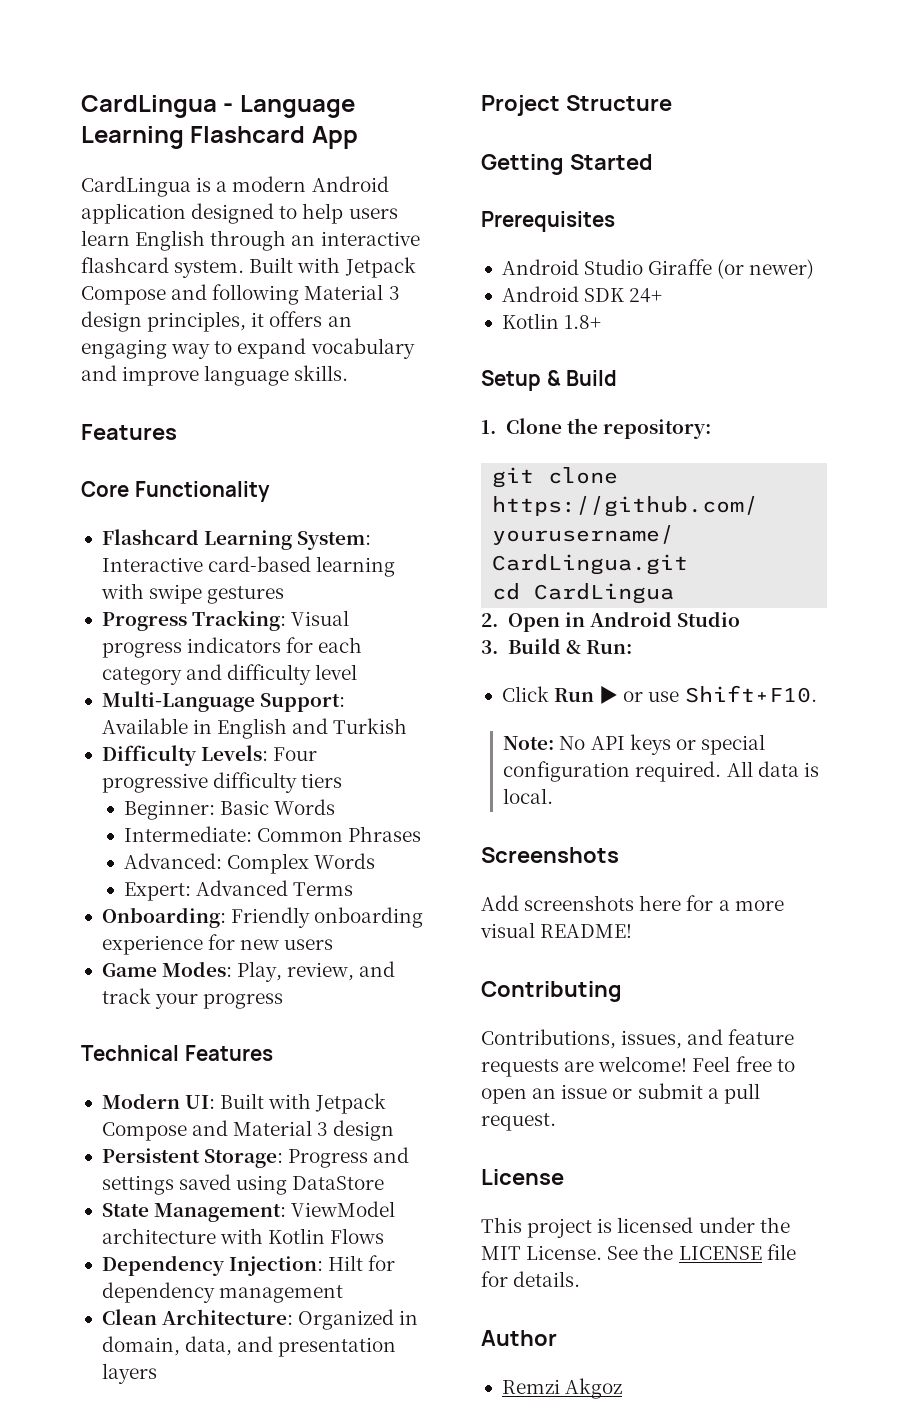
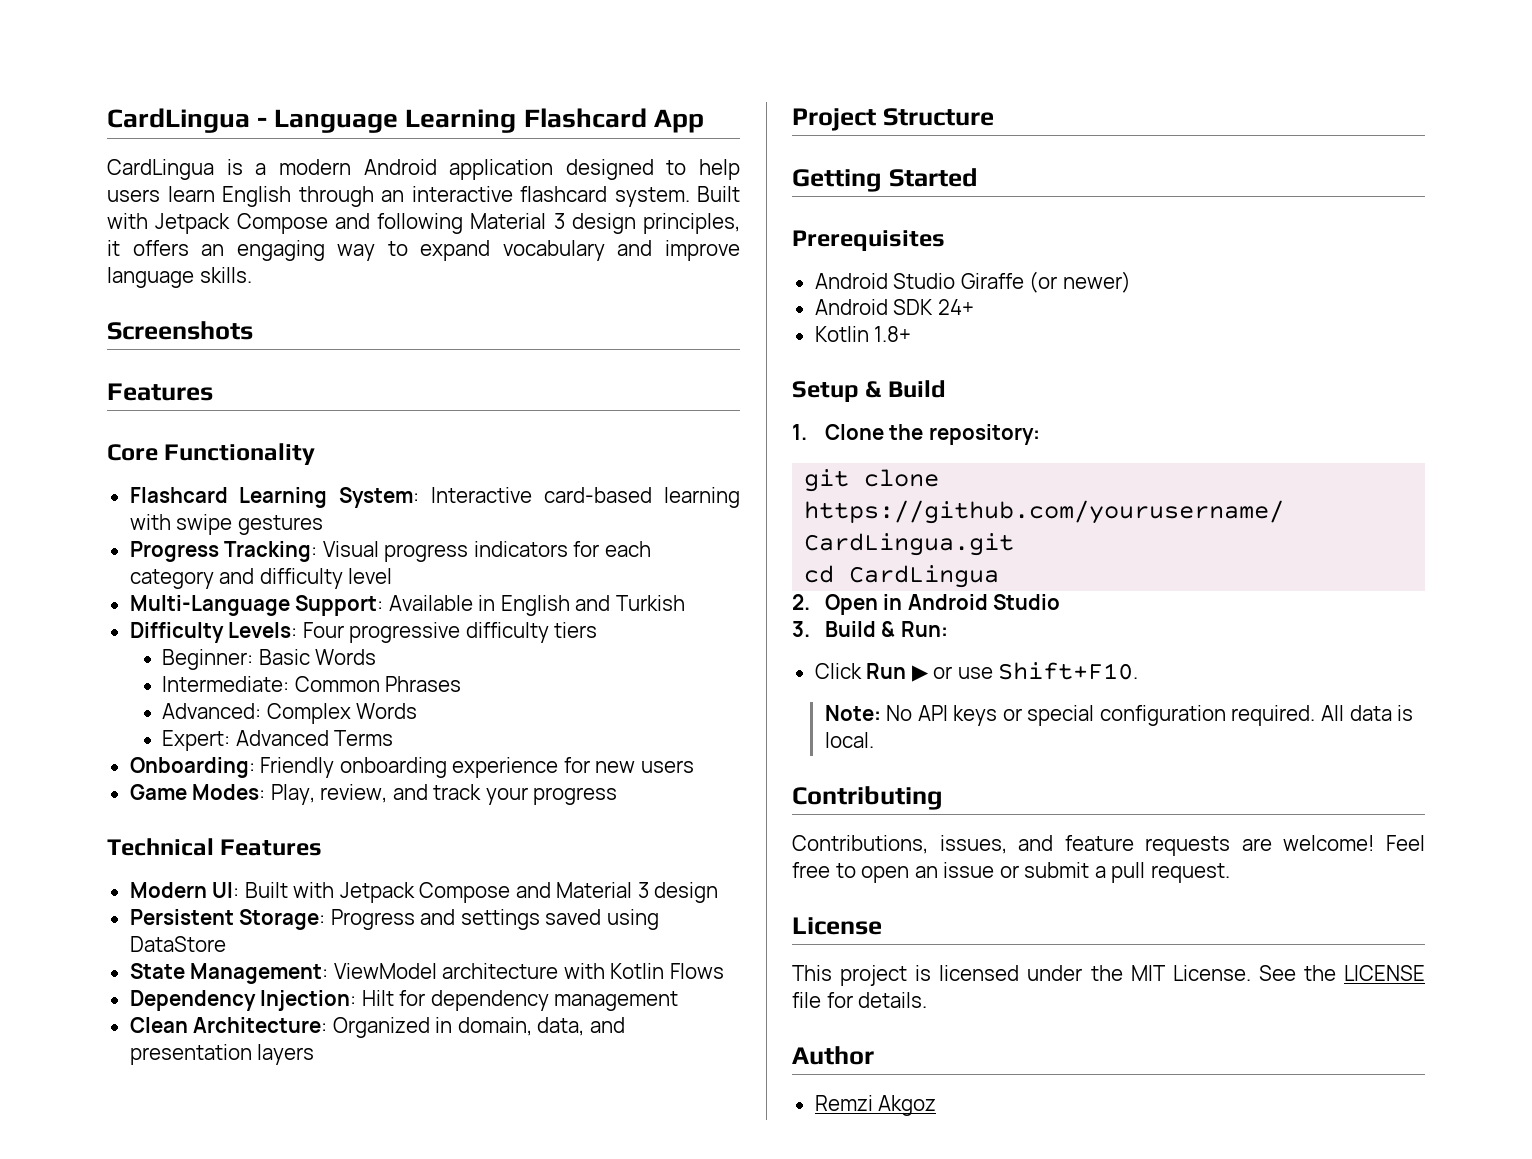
+ Screenshots
- Screenshots
- Add screenshots here for a more visual README!

